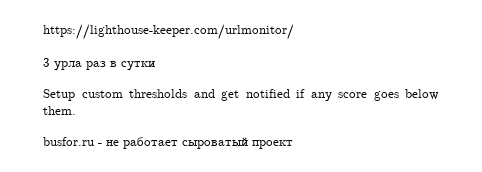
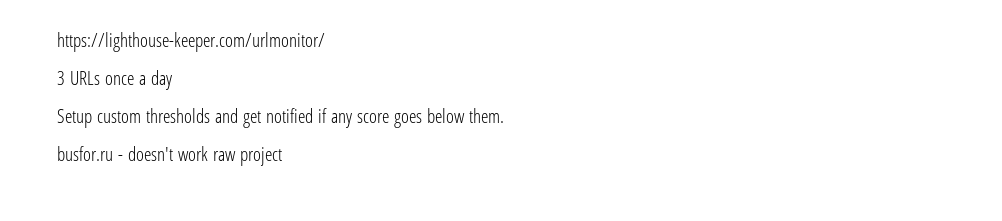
- 3 урла раз в сутки
+ 3 URLs once a day
- busfor.ru - не работает сыроватый проект
+ busfor.ru - doesn't work raw project

